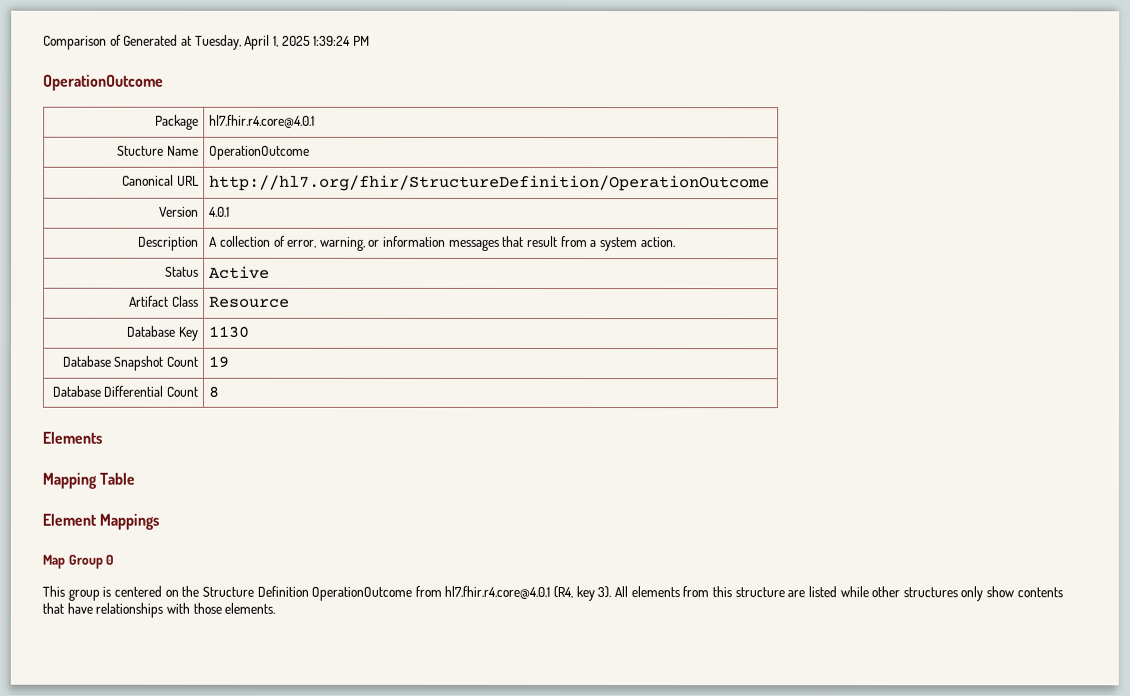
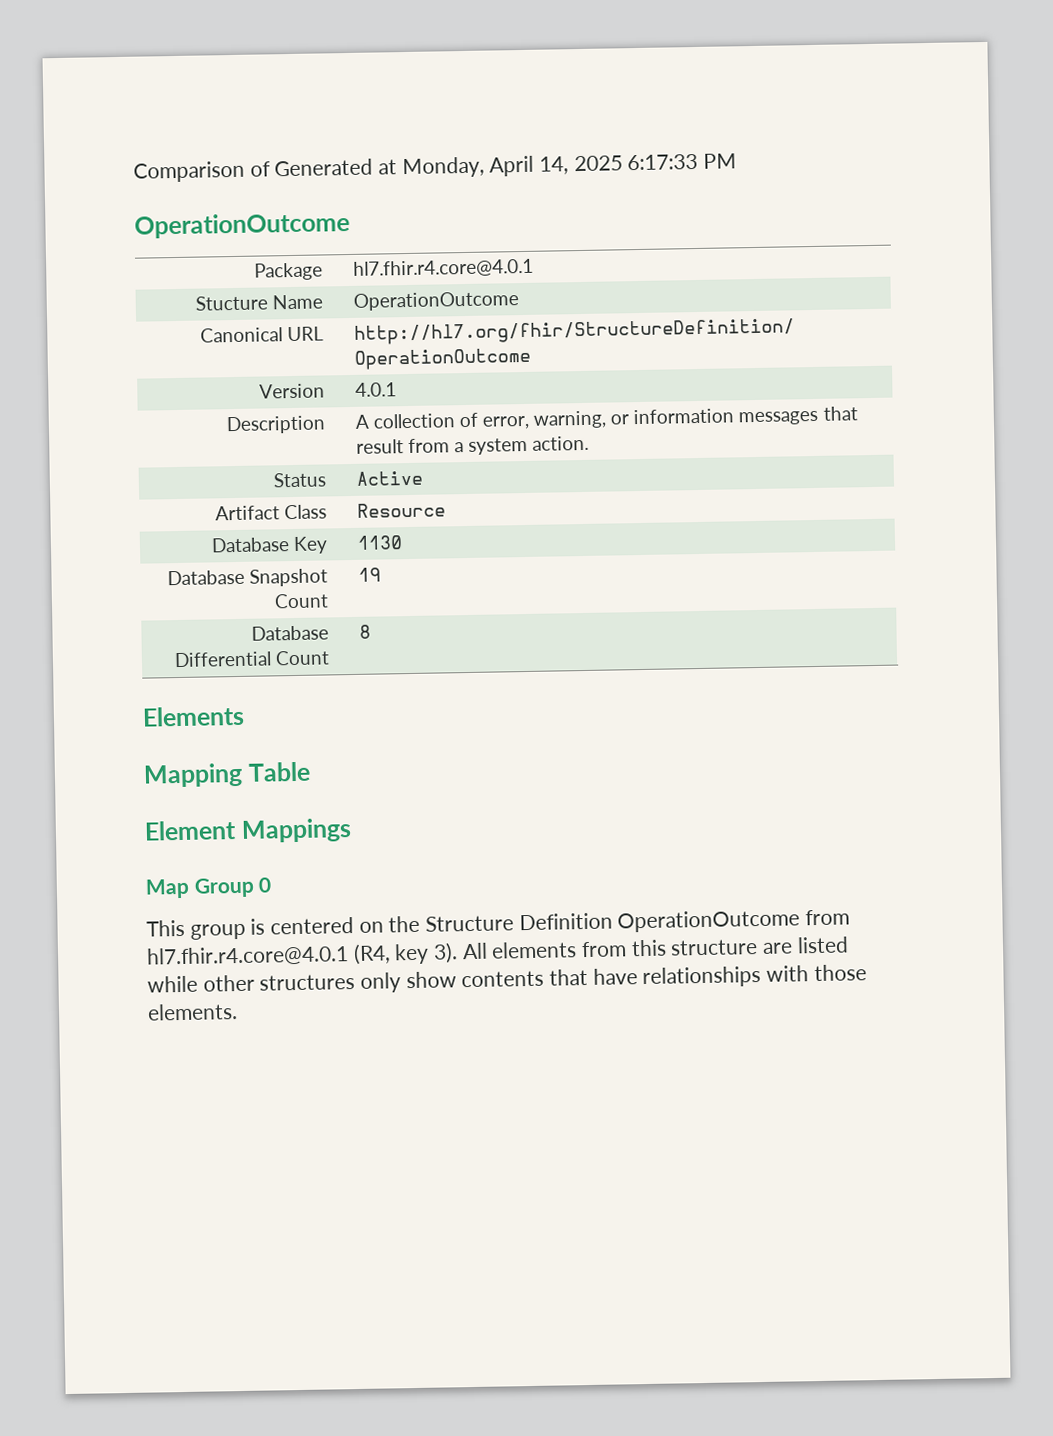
- Comparison of Generated at Tuesday, April 1, 2025 1:39:24 PM
+ Comparison of Generated at Monday, April 14, 2025 6:17:33 PM

